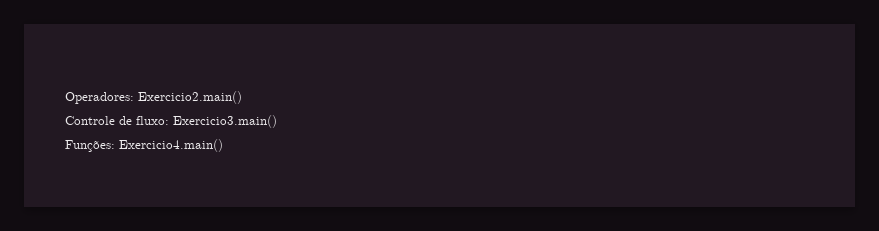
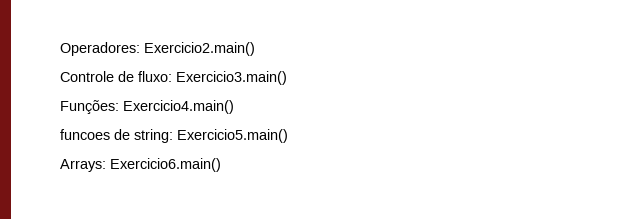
+ funcoes de string: Exercicio5.main()
+ Arrays: Exercicio6.main()

